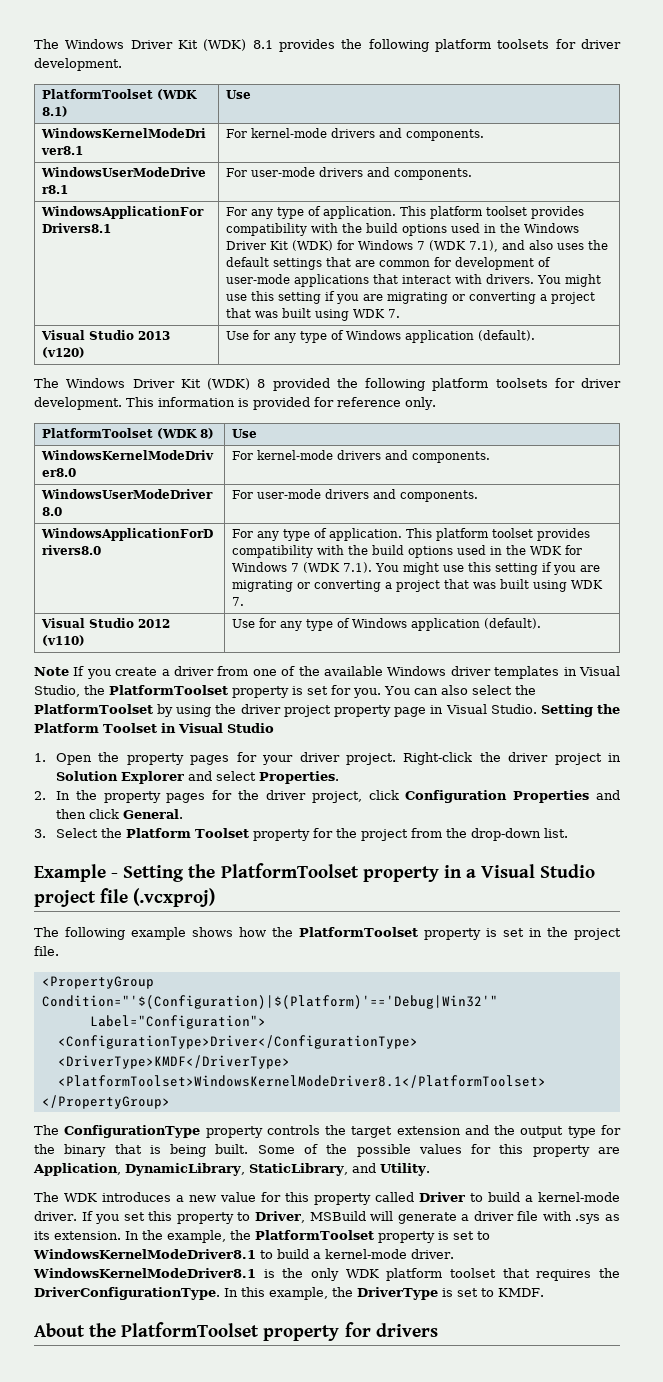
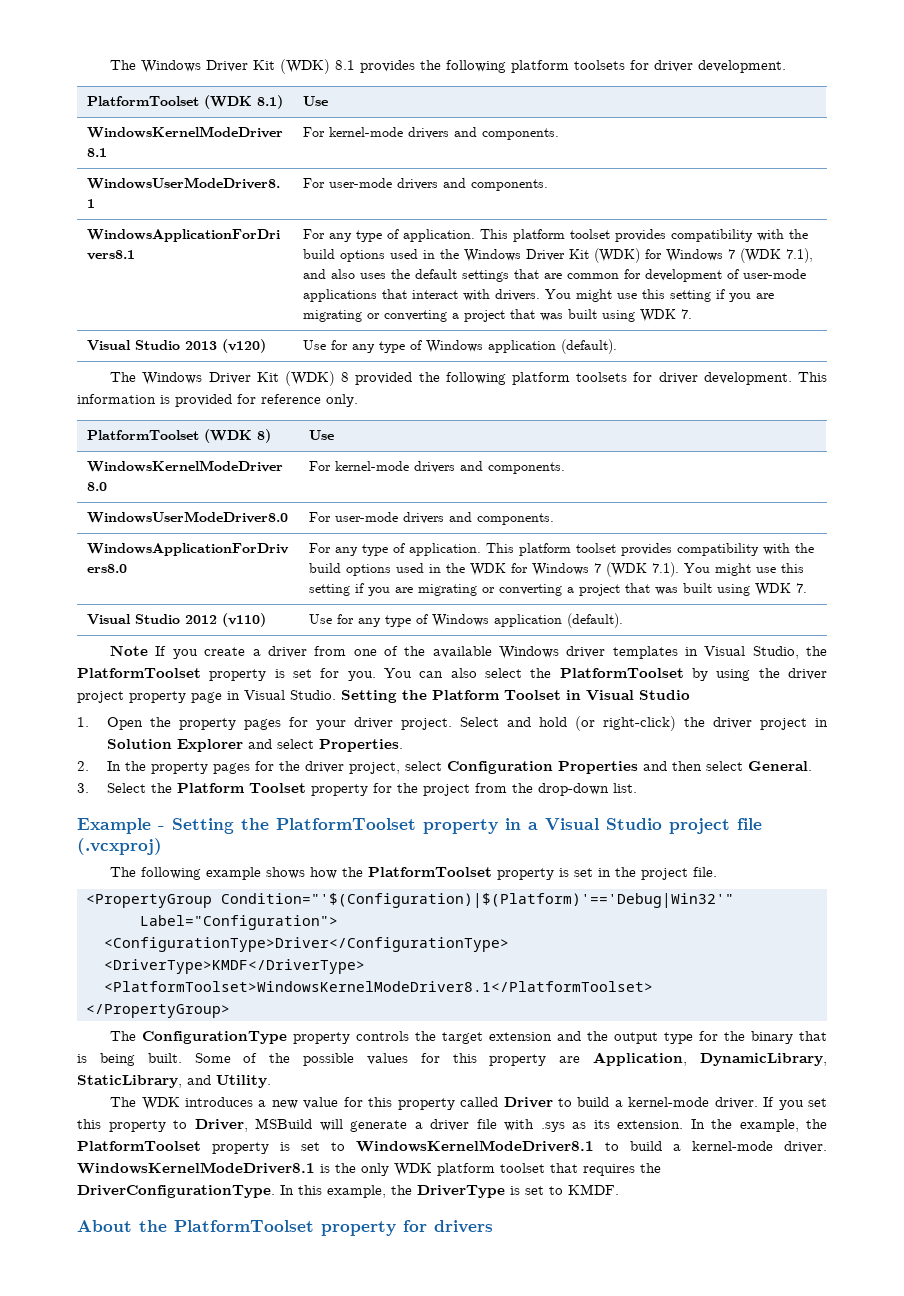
- Right-click the driver project in Solution Explorer and select Properties.
+ Select and hold (or right-click) the driver project in Solution Explorer and select Properties.
- 2. In the property pages for the driver project, click Configuration Properties and then click General.
+ 2. In the property pages for the driver project, select Configuration Properties and then select General.

